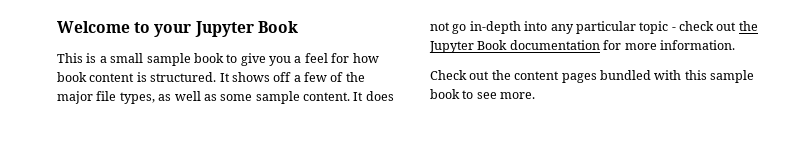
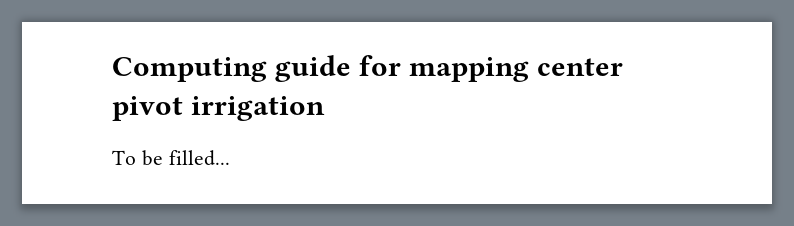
- Welcome to your Jupyter Book
- This is a small sample book to give you a feel for how book content is structured. It shows off a few of the major file types, as well as some sample content. It does not go in-depth into any particular topic - check out the Jupyter Book documentation for more information.
- Check out the content pages bundled with this sample book to see more.
+ Computing guide for mapping center pivot irrigation
+ To be filled...

